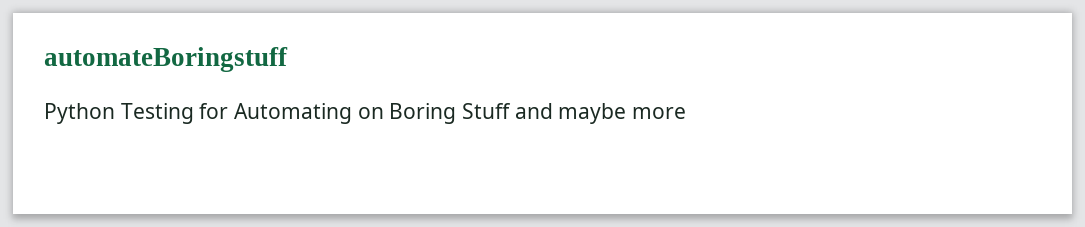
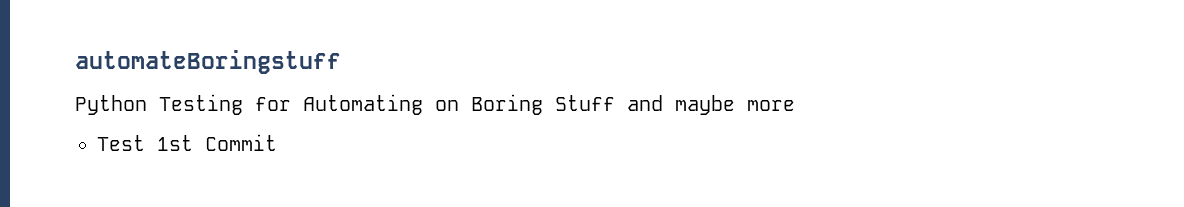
+ Test 1st Commit

